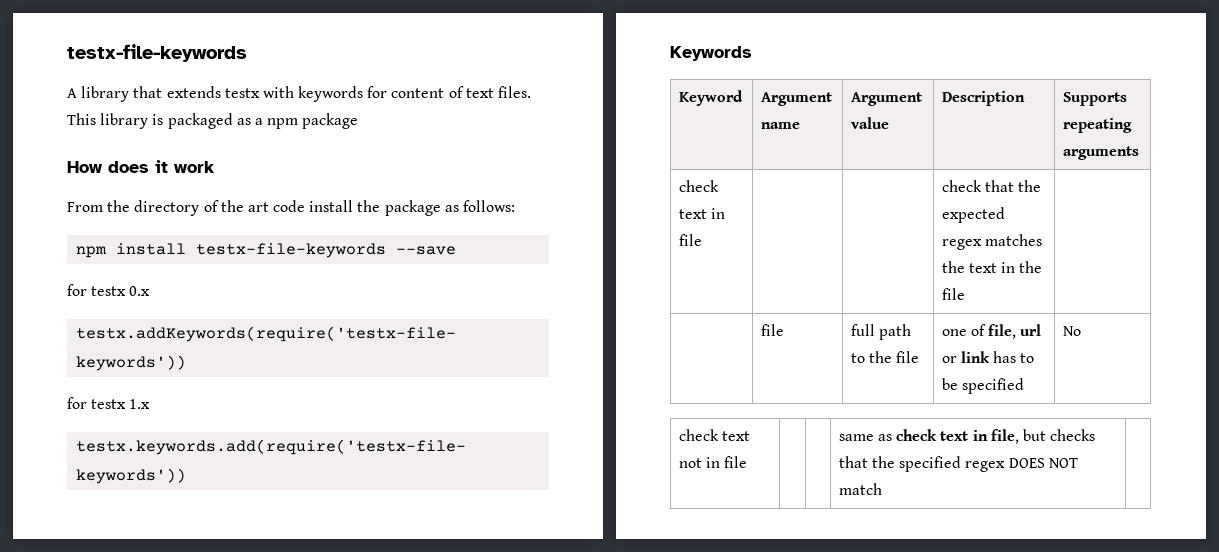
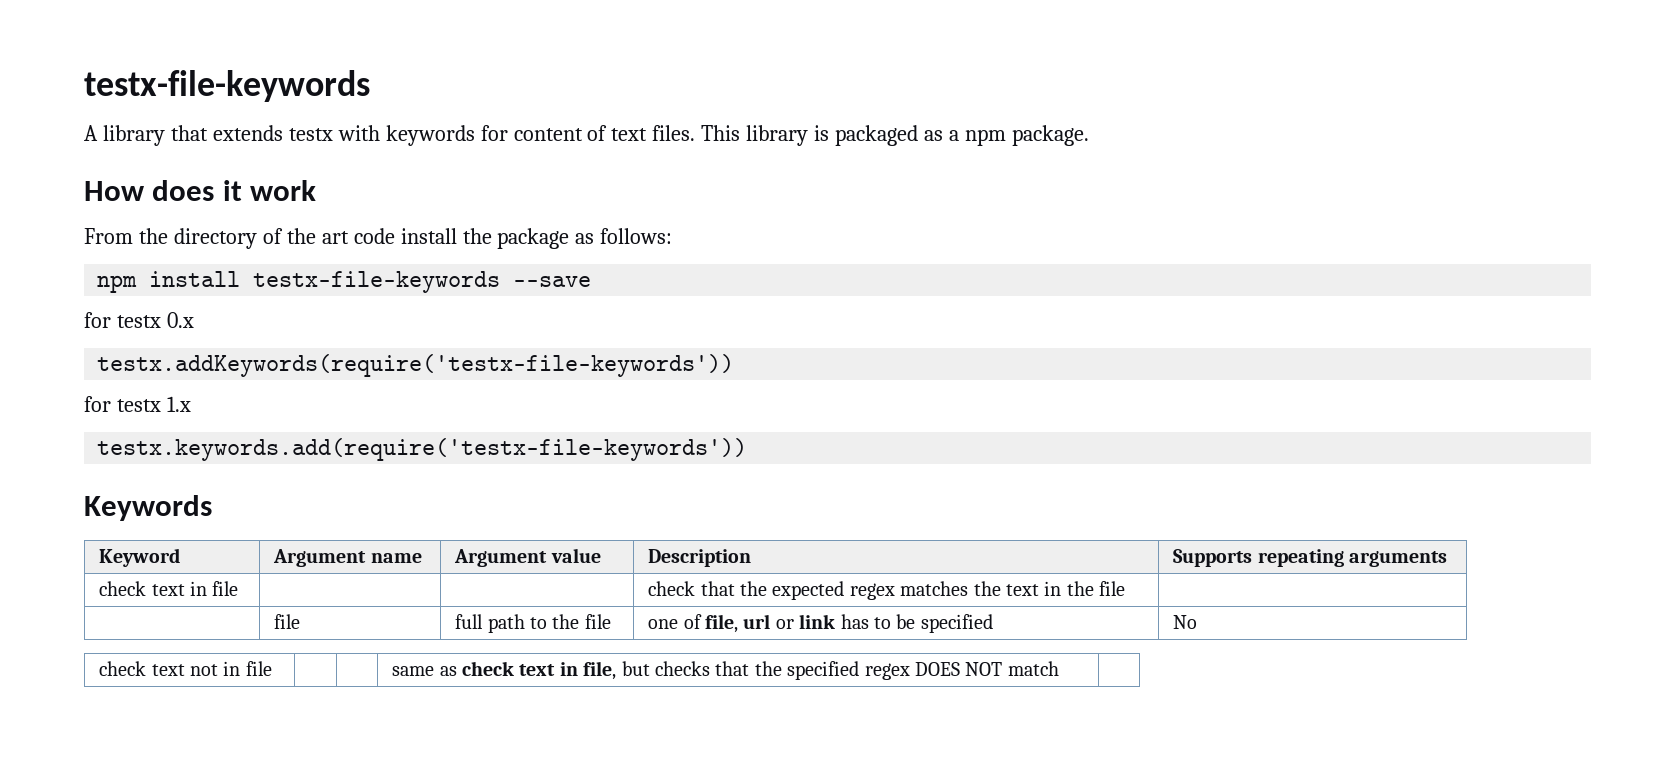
- This library is packaged as a npm package
+ This library is packaged as a npm package.

